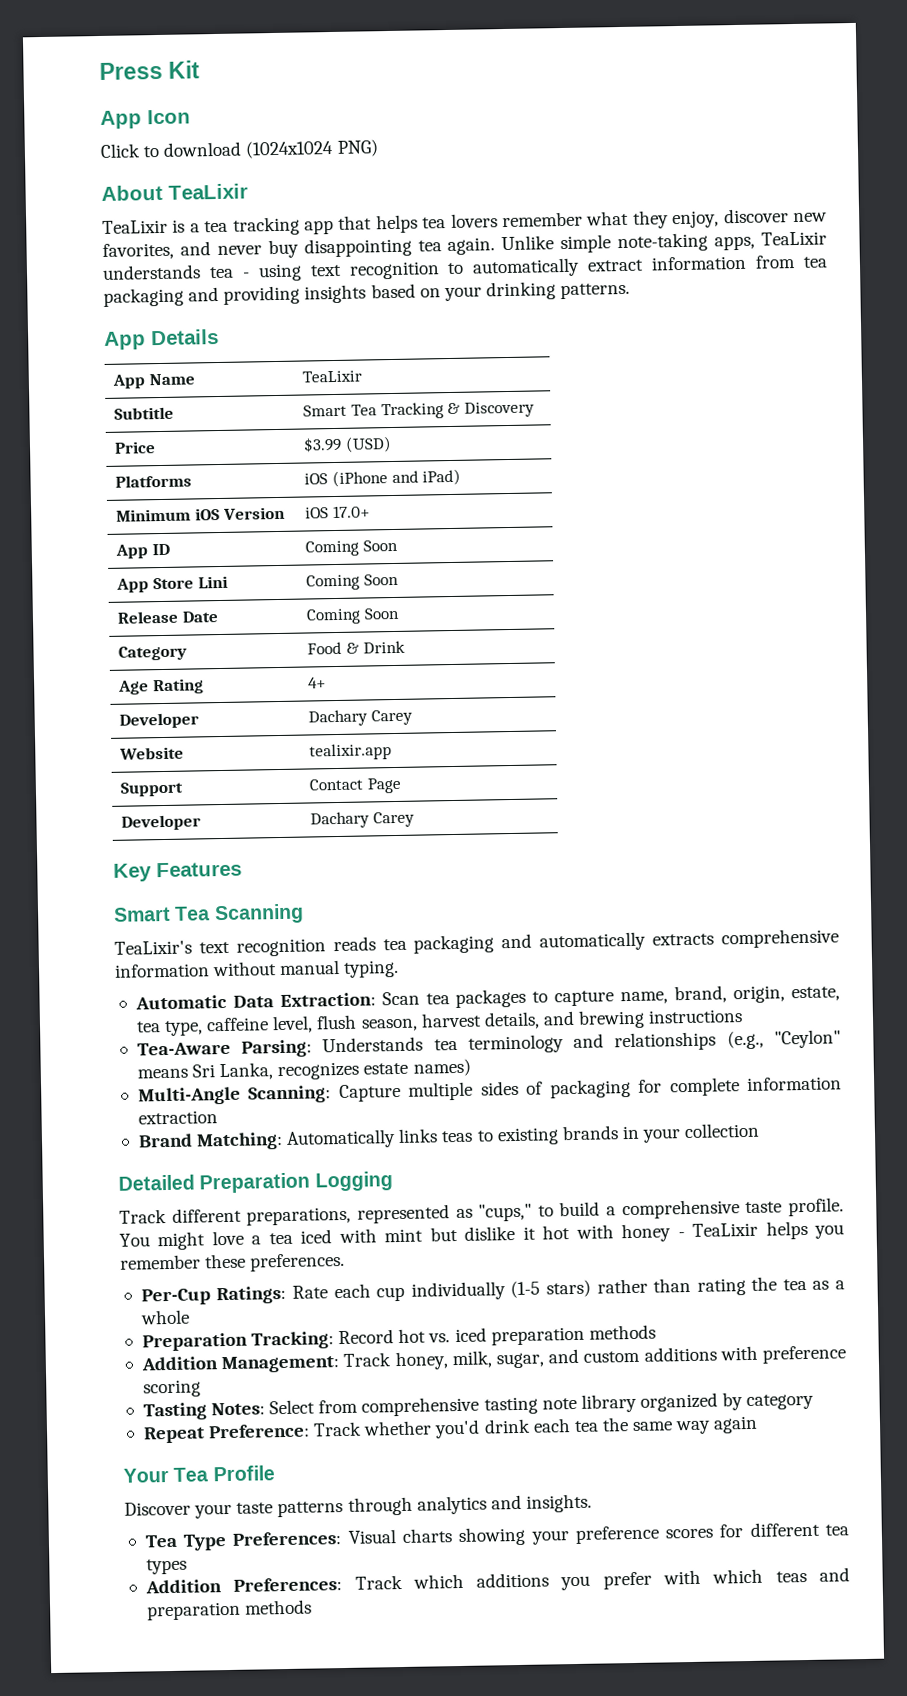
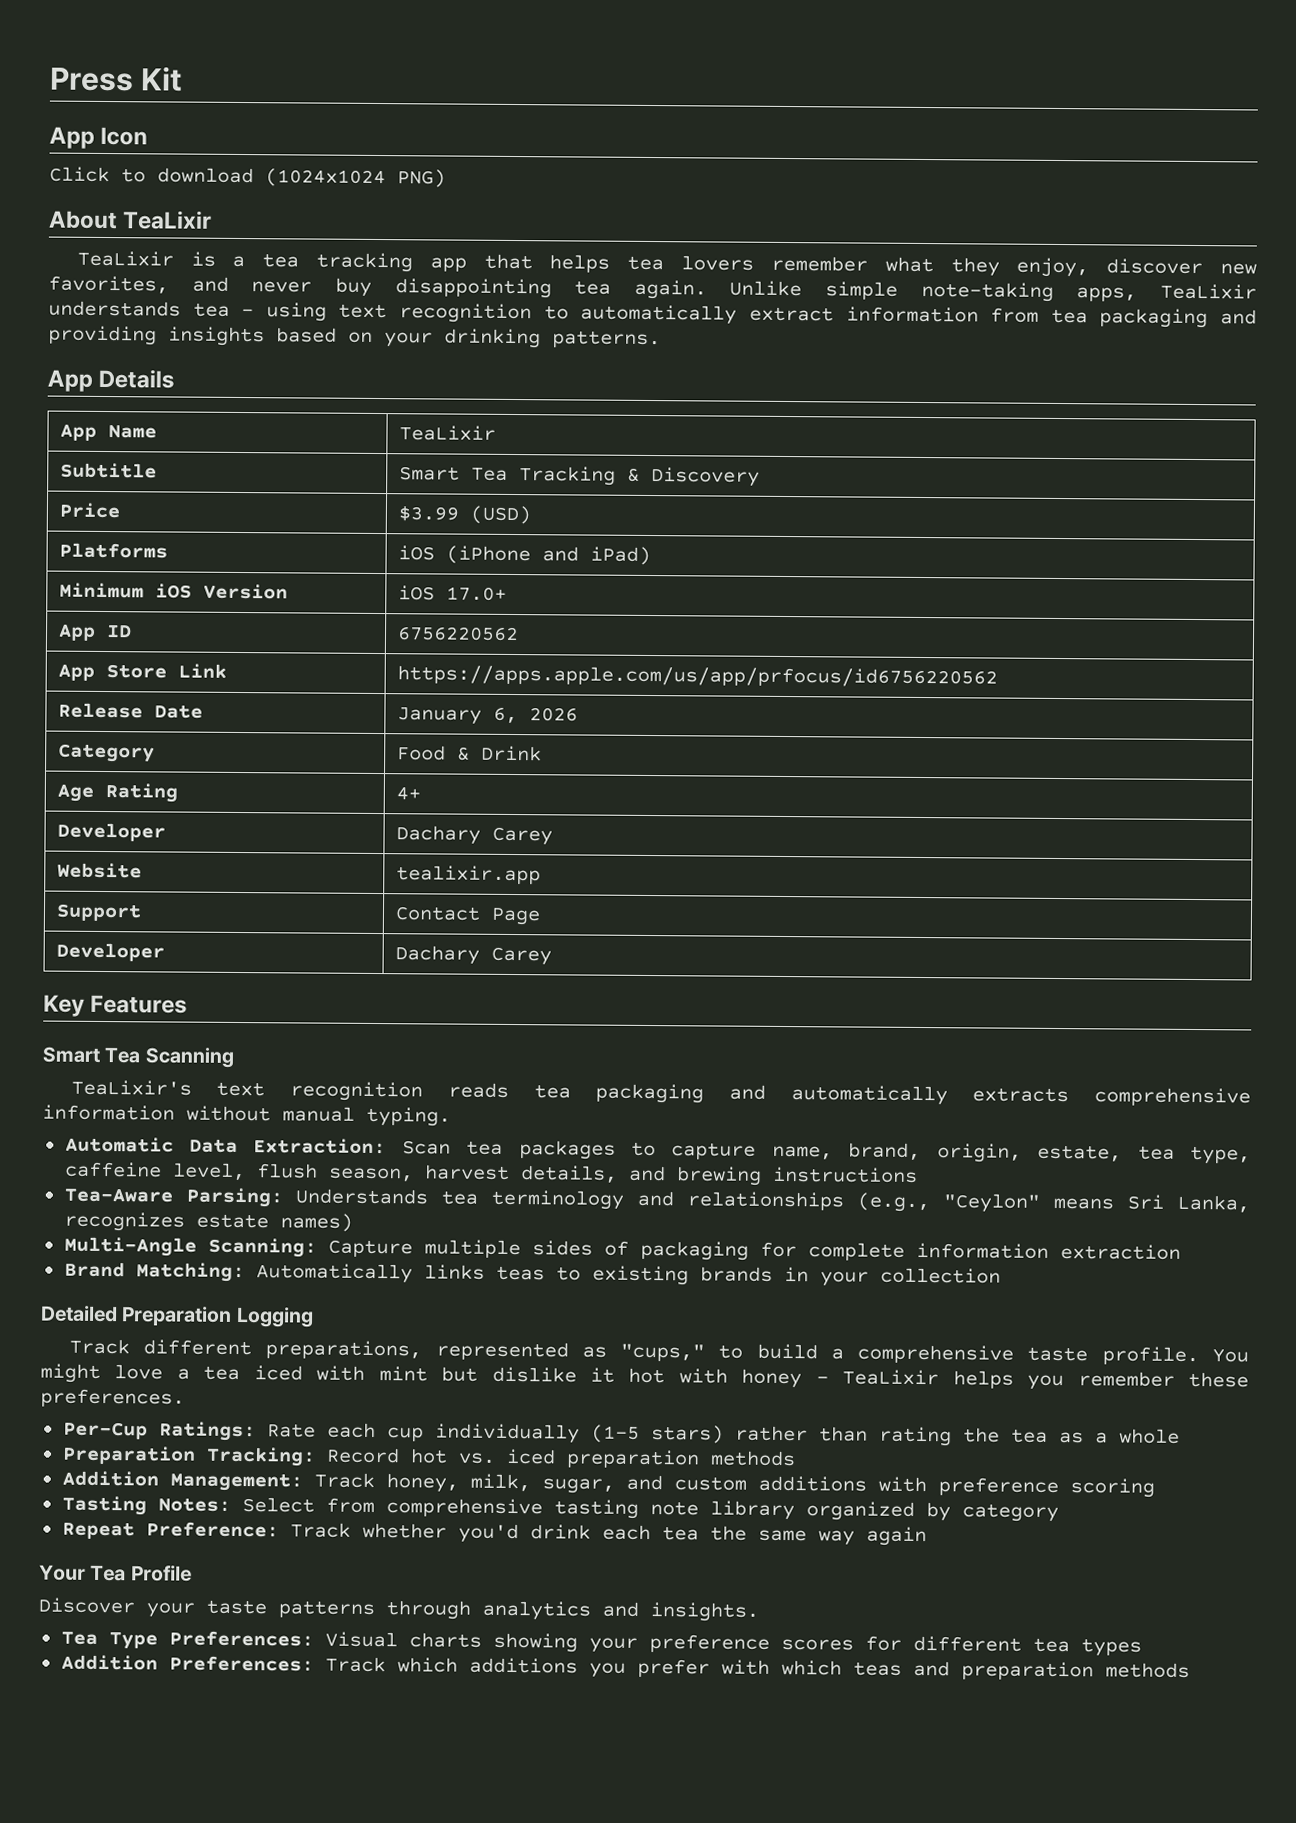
- App ID | Coming Soon
+ App ID | 6756220562
- App Store Lini | Coming Soon
+ App Store Link | https://apps.apple.com/us/app/prfocus/id6756220562
- Release Date | Coming Soon
+ Release Date | January 6, 2026

